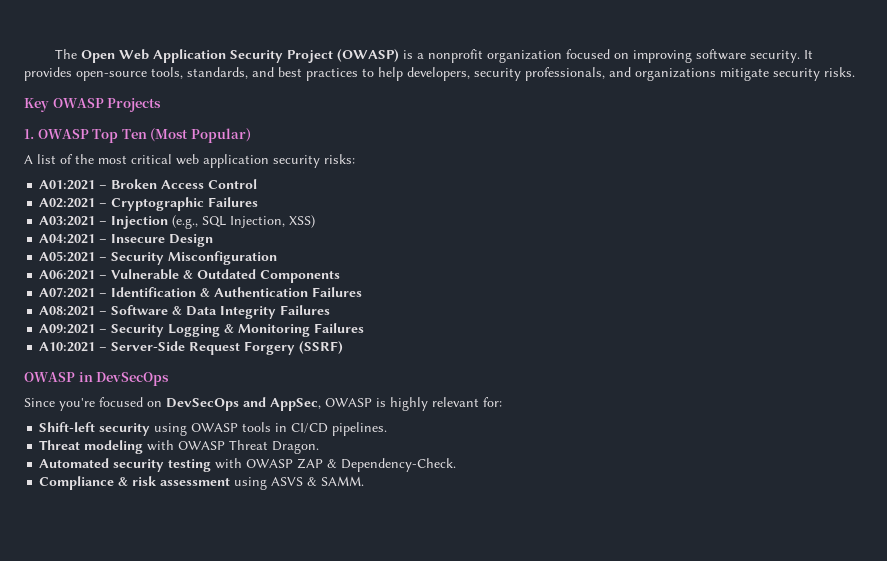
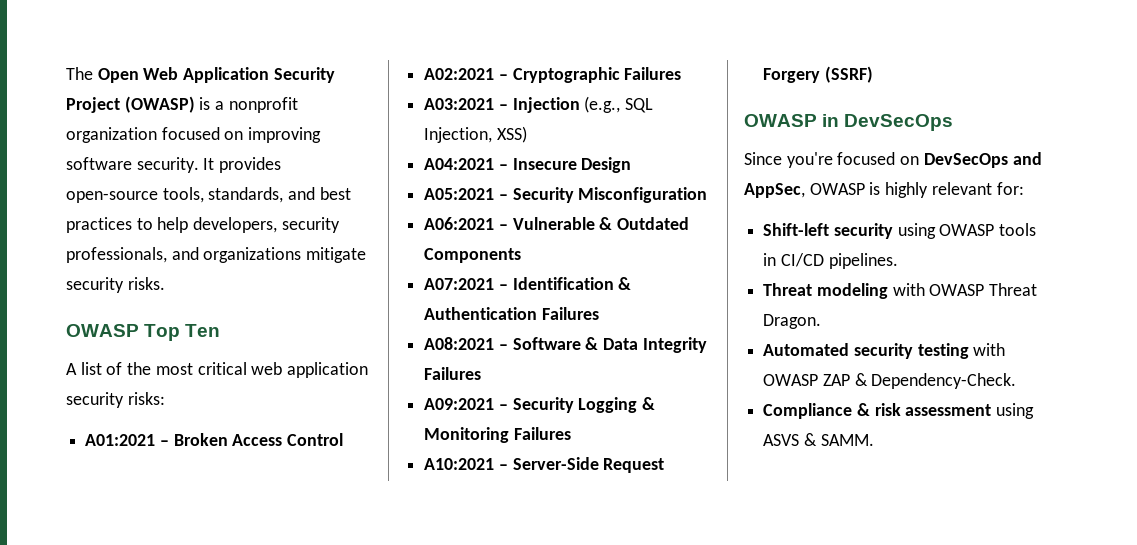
- Key OWASP Projects
- 1. OWASP Top Ten (Most Popular)
+ OWASP Top Ten

